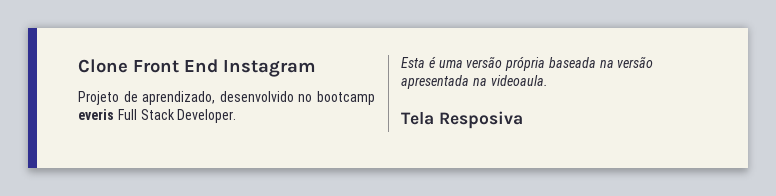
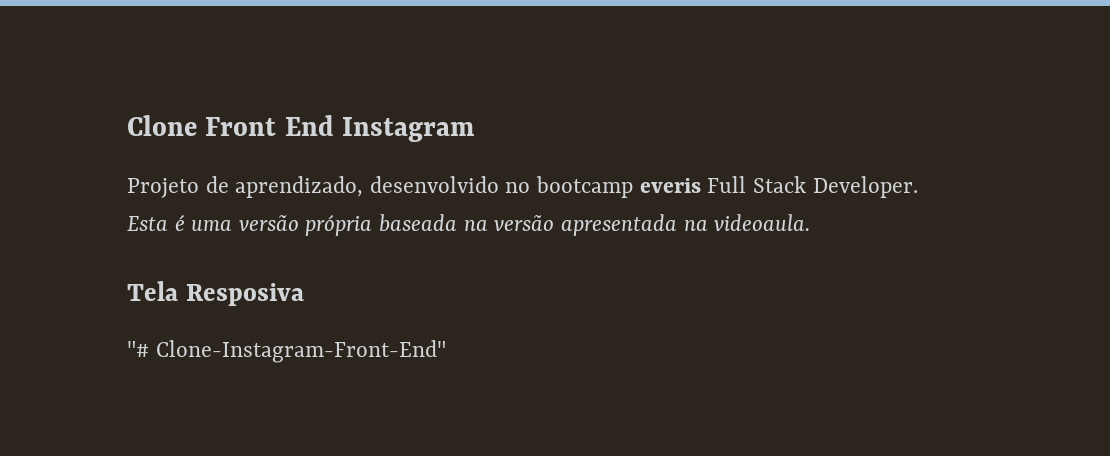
+ "# Clone-Instagram-Front-End"

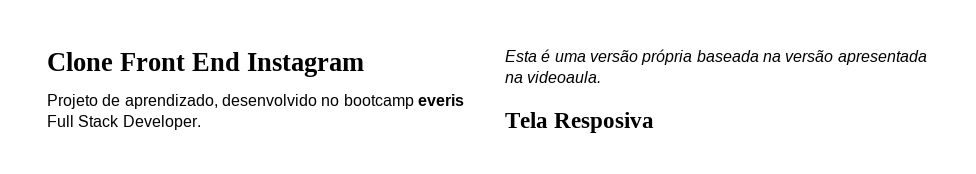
- "# Clone-Instagram-Front-End"

